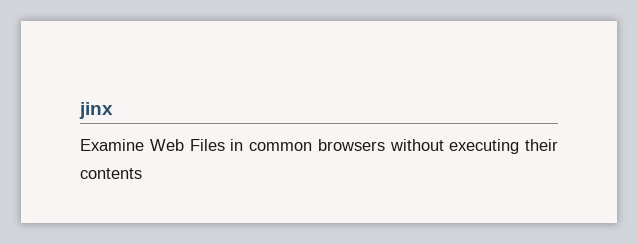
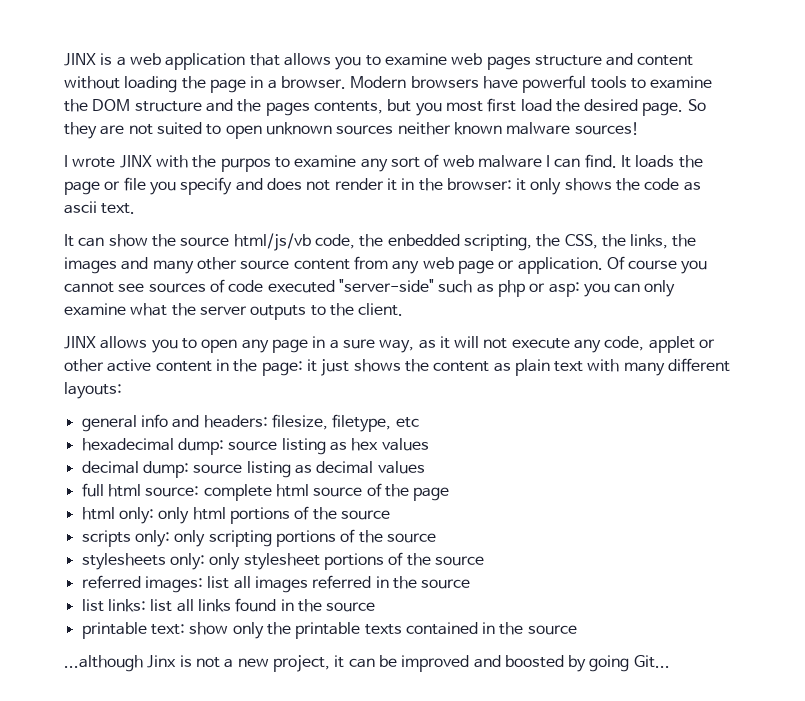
- jinx
- Examine Web Files in common browsers without executing their contents
+ JINX is a web application that allows you to examine web pages structure and content without loading the page in a browser. Modern browsers have powerful tools to examine the DOM structure and the pages contents, but you most first load the desired page. So they are not suited to open unknown sources neither known malware sources!
+ I wrote JINX with the purpos to examine any sort of web malware I can find. It loads the page or file you specify and does not render it in the browser: it only shows the code as ascii text.
+ It can show the source html/js/vb code, the enbedded scripting, the CSS, the links, the images and many other source content from any web page or application. Of course you cannot see sources of code executed "server-side" such as php or asp: you can only examine what the server outputs to the client.
+ JINX allows you to open any page in a sure way, as it will not execute any code, applet or other active content in the page: it just shows the content as plain text with many different layouts:
+ general info and headers: filesize, filetype, etc
+ hexadecimal dump: source listing as hex values
+ decimal dump: source listing as decimal values
+ full html source: complete html source of the page
+ html only: only html portions of the source
+ scripts only: only scripting portions of the source
+ stylesheets only: only stylesheet portions of the source
+ referred images: list all images referred in the source
+ list links: list all links found in the source
+ printable text: show only the printable texts contained in the source
+ ...although Jinx is not a new project, it can be improved and boosted by going Git...

